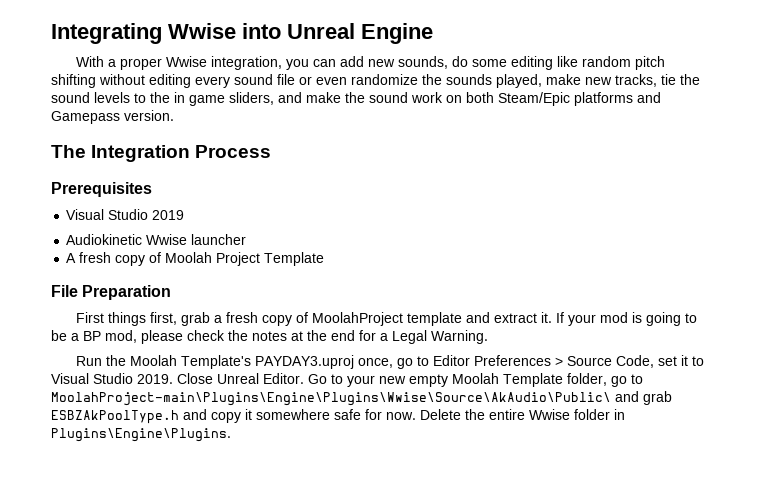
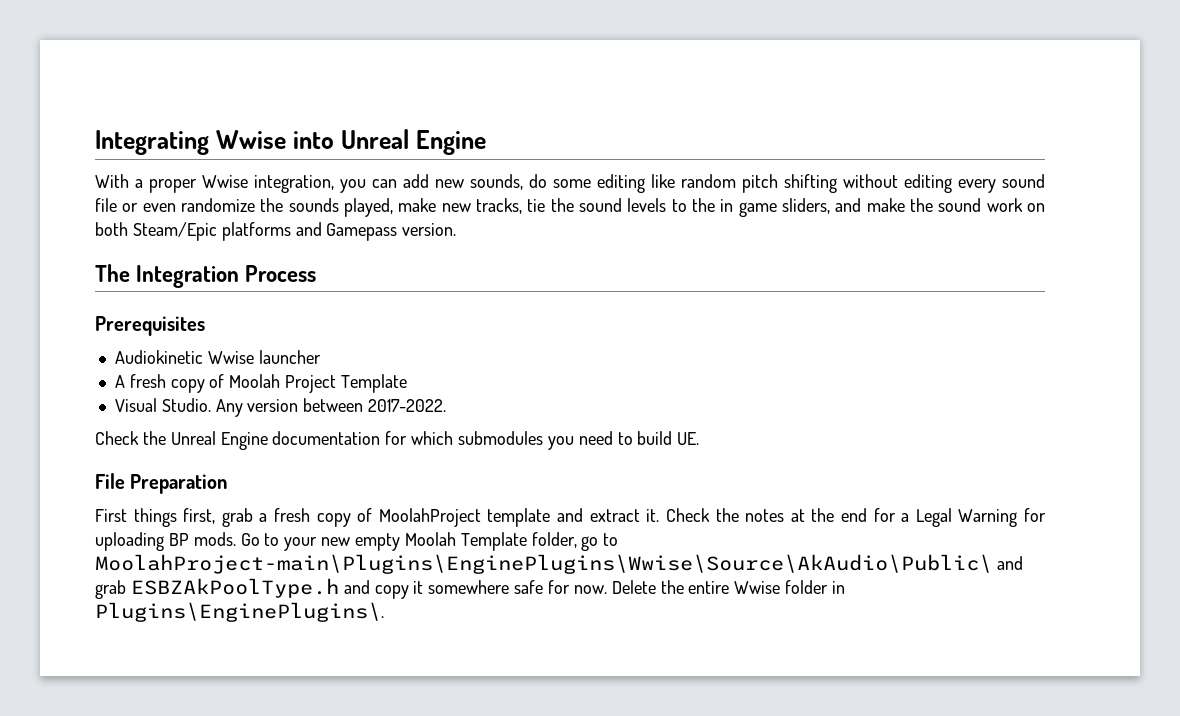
- Visual Studio 2019
+ Visual Studio. Any version between 2017-2022.
+ Check the Unreal Engine documentation for which submodules you need to build UE.
- If your mod is going to be a BP mod, please check the notes at the end for a Legal Warning.
- Run the Moolah Template's PAYDAY3.uproj once, go to Editor Preferences > Source Code, set it to Visual Studio 2019. Close Unreal Editor.
+ Check the notes at the end for a Legal Warning for uploading BP mods.
- Go to your new empty Moolah Template folder, go to MoolahProject-main\Plugins\Engine\Plugins\Wwise\Source\AkAudio\Public\ and grab ESBZAkPoolType.h and copy it somewhere safe for now.
+ Go to your new empty Moolah Template folder, go to MoolahProject-main\Plugins\EnginePlugins\Wwise\Source\AkAudio\Public\ and grab ESBZAkPoolType.h and copy it somewhere safe for now.
- Delete the entire Wwise folder in Plugins\Engine\Plugins.
+ Delete the entire Wwise folder in Plugins\EnginePlugins\.

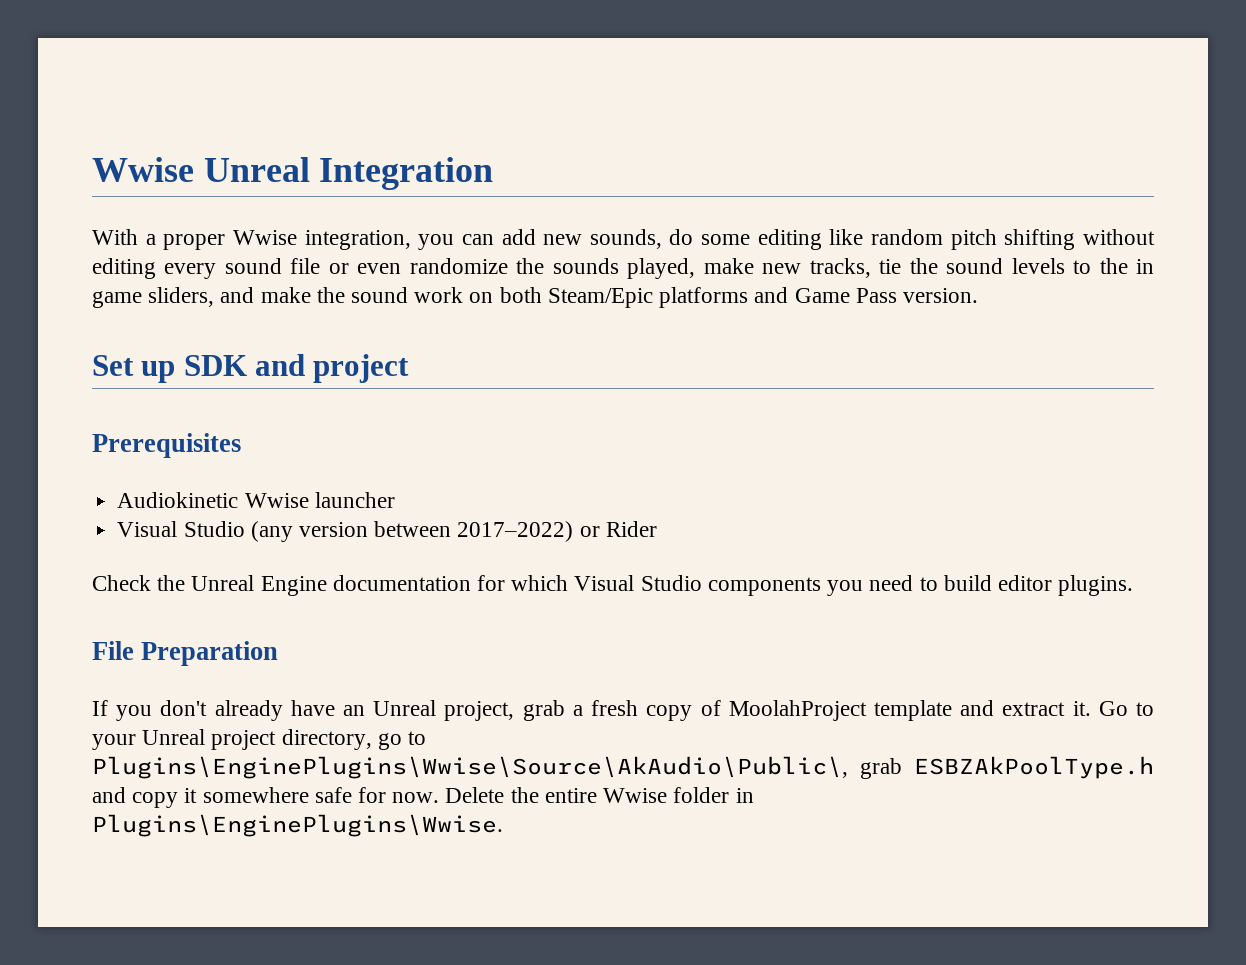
- Integrating Wwise into Unreal Engine
+ Wwise Unreal Integration
- With a proper Wwise integration, you can add new sounds, do some editing like random pitch shifting without editing every sound file or even randomize the sounds played, make new tracks, tie the sound levels to the in game sliders, and make the sound work on both Steam/Epic platforms and Gamepass version.
+ With a proper Wwise integration, you can add new sounds, do some editing like random pitch shifting without editing every sound file or even randomize the sounds played, make new tracks, tie the sound levels to the in game sliders, and make the sound work on both Steam/Epic platforms and Game Pass version.
- The Integration Process
+ Set up SDK and project
- A fresh copy of Moolah Project Template
- Visual Studio. Any version between 2017-2022.
+ Visual Studio (any version between 2017–2022) or Rider
- Check the Unreal Engine documentation for which submodules you need to build UE.
+ Check the Unreal Engine documentation for which Visual Studio components you need to build editor plugins.
- First things first, grab a fresh copy of MoolahProject template and extract it.
+ If you don't already have an Unreal project, grab a fresh copy of MoolahProject template and extract it.
- Check the notes at the end for a Legal Warning for uploading BP mods. Go to your new empty Moolah Template folder, go to MoolahProject-main\Plugins\EnginePlugins\Wwise\Source\AkAudio\Public\ and grab ESBZAkPoolType.h and copy it somewhere safe for now.
+ Go to your Unreal project directory, go to Plugins\EnginePlugins\Wwise\Source\AkAudio\Public\, grab ESBZAkPoolType.h and copy it somewhere safe for now.
- Delete the entire Wwise folder in Plugins\EnginePlugins\.
+ Delete the entire Wwise folder in Plugins\EnginePlugins\Wwise.

